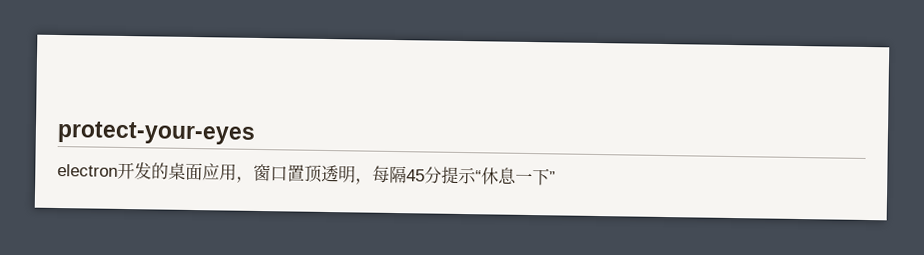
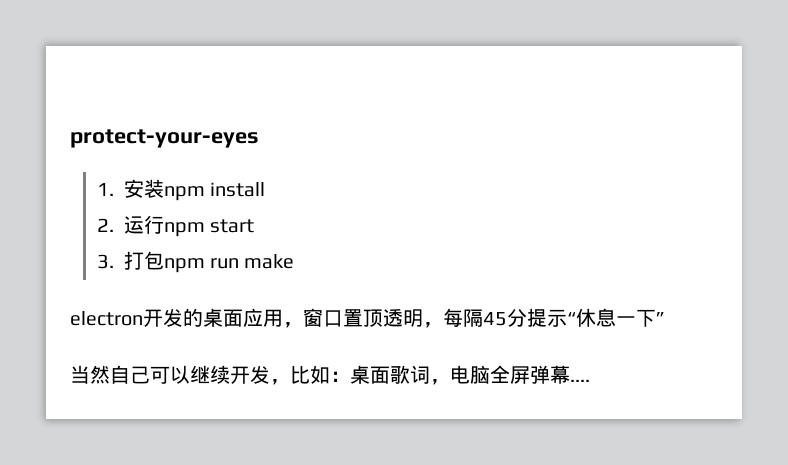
+ 1.安装npm install
+ 2.运行npm start
+ 3.打包npm run make
+ 当然自己可以继续开发，比如：桌面歌词，电脑全屏弹幕....

